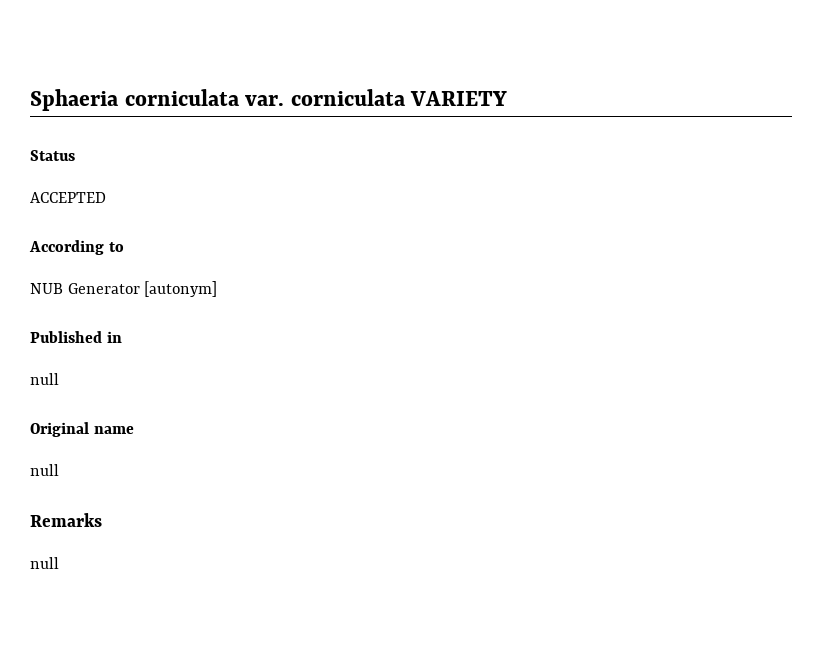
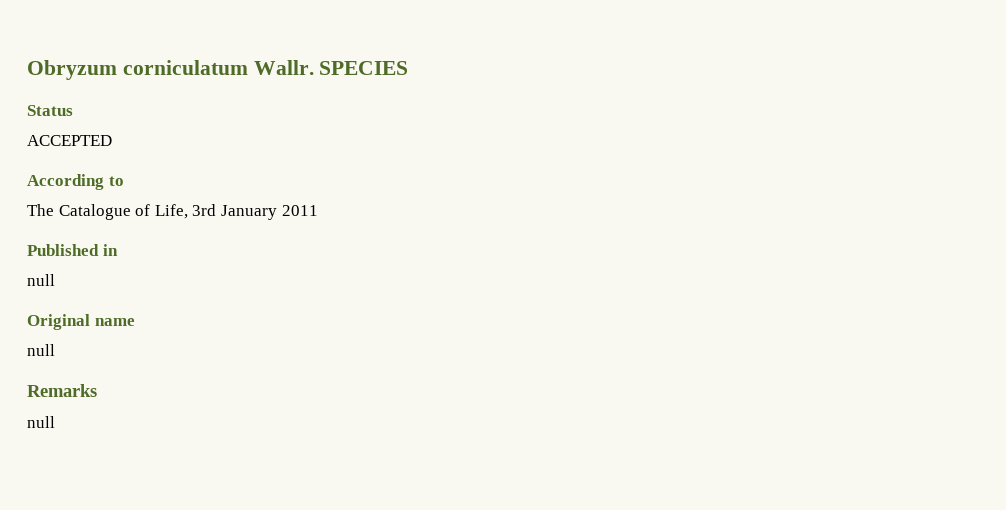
- Sphaeria corniculata var. corniculata VARIETY
+ Obryzum corniculatum Wallr. SPECIES
- NUB Generator [autonym]
+ The Catalogue of Life, 3rd January 2011

